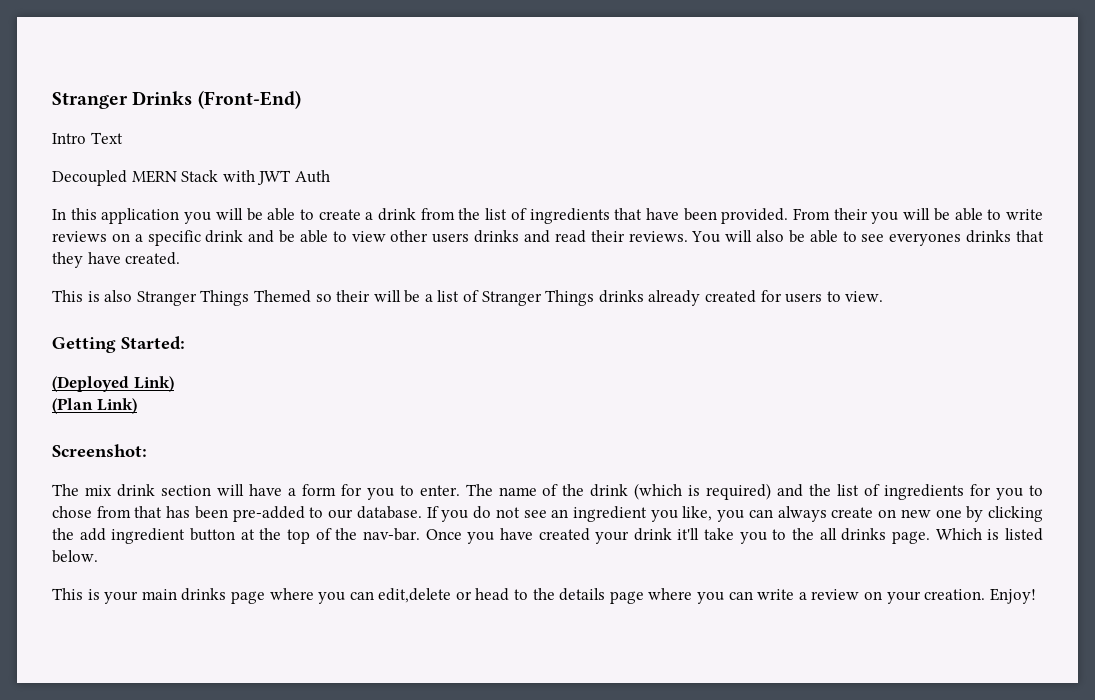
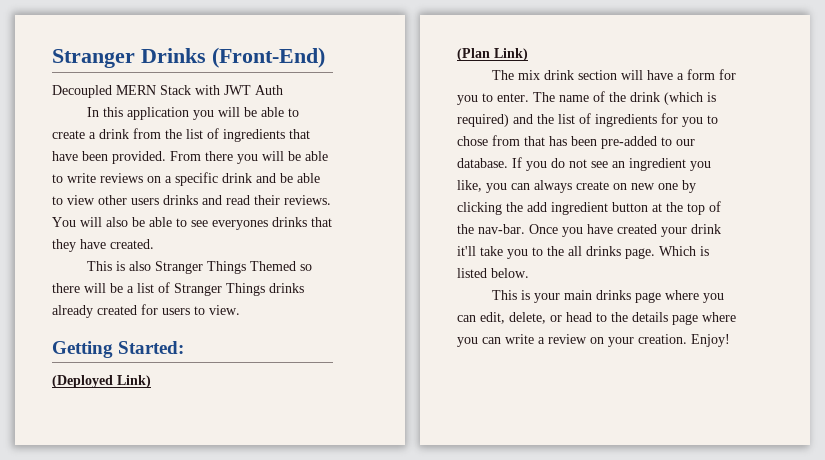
- Intro Text
- From their you will be able to write reviews on a specific drink and be able to view other users drinks and read their reviews.
+ From there you will be able to write reviews on a specific drink and be able to view other users drinks and read their reviews.
- This is also Stranger Things Themed so their will be a list of Stranger Things drinks already created for users to view.
+ This is also Stranger Things Themed so there will be a list of Stranger Things drinks already created for users to view.
- Screenshot:
- This is your main drinks page where you can edit,delete or head to the details page where you can write a review on your creation.
+ This is your main drinks page where you can edit, delete, or head to the details page where you can write a review on your creation.

